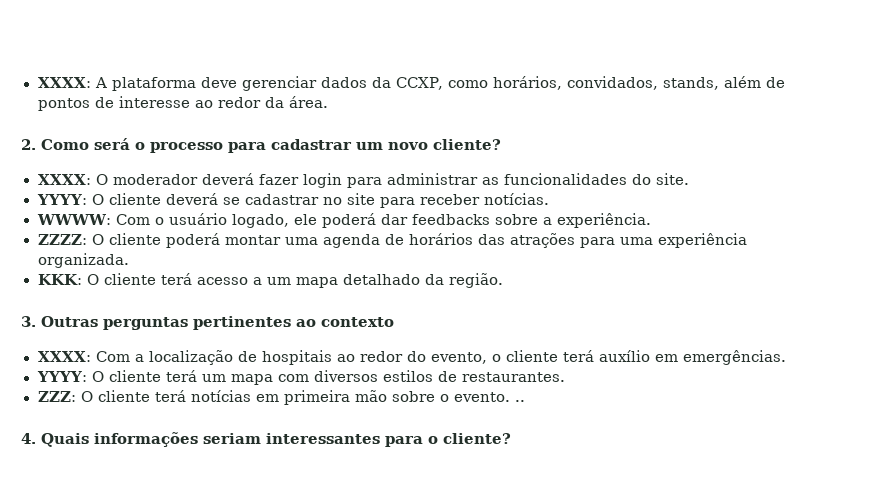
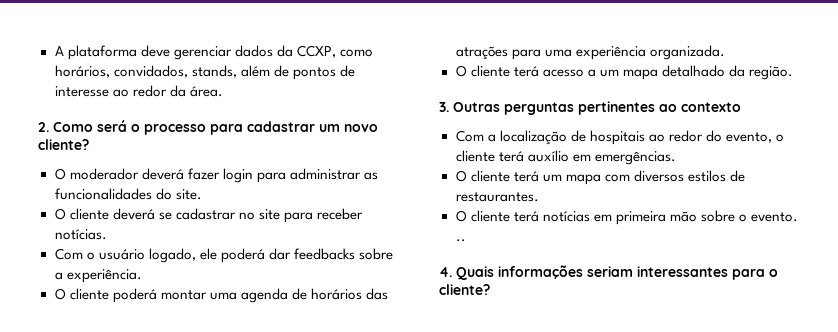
- XXXX: A plataforma deve gerenciar dados da CCXP, como horários, convidados, stands, além de pontos de interesse ao redor da área.
+ A plataforma deve gerenciar dados da CCXP, como horários, convidados, stands, além de pontos de interesse ao redor da área.
- XXXX: O moderador deverá fazer login para administrar as funcionalidades do site.
+ O moderador deverá fazer login para administrar as funcionalidades do site.
- YYYY: O cliente deverá se cadastrar no site para receber notícias.
+ O cliente deverá se cadastrar no site para receber notícias.
- WWWW: Com o usuário logado, ele poderá dar feedbacks sobre a experiência.
+ Com o usuário logado, ele poderá dar feedbacks sobre a experiência.
- ZZZZ: O cliente poderá montar uma agenda de horários das atrações para uma experiência organizada.
+ O cliente poderá montar uma agenda de horários das atrações para uma experiência organizada.
- KKK: O cliente terá acesso a um mapa detalhado da região.
+ O cliente terá acesso a um mapa detalhado da região.
- XXXX: Com a localização de hospitais ao redor do evento, o cliente terá auxílio em emergências.
+ Com a localização de hospitais ao redor do evento, o cliente terá auxílio em emergências.
- YYYY: O cliente terá um mapa com diversos estilos de restaurantes.
+ O cliente terá um mapa com diversos estilos de restaurantes.
- ZZZ: O cliente terá notícias em primeira mão sobre o evento. ..
+ O cliente terá notícias em primeira mão sobre o evento. ..

